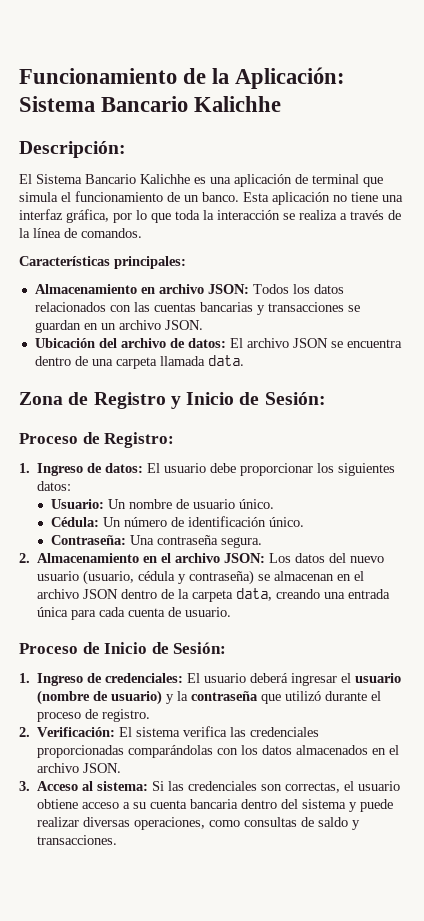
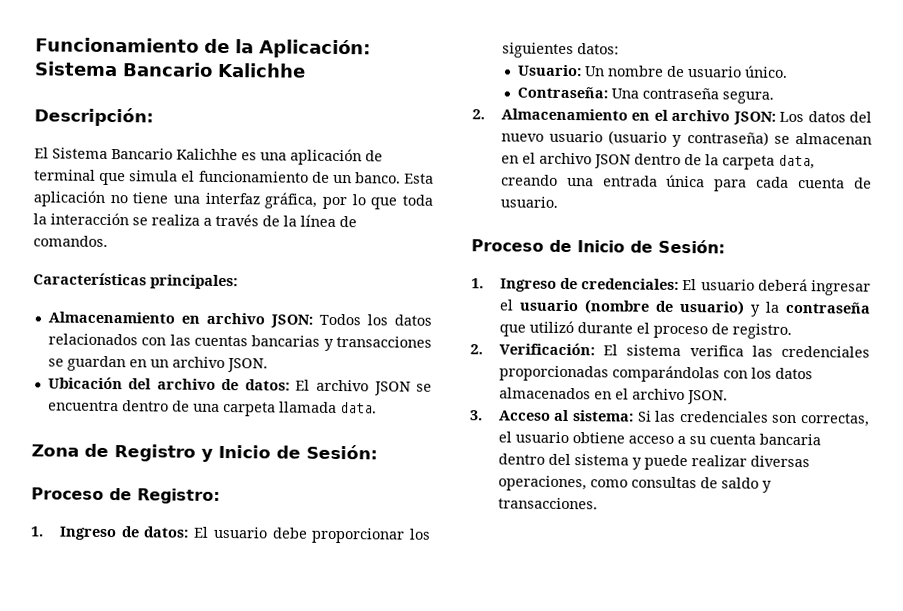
- Cédula: Un número de identificación único.
- 2. Almacenamiento en el archivo JSON: Los datos del nuevo usuario (usuario, cédula y contraseña) se almacenan en el archivo JSON dentro de la carpeta data, creando una entrada única para cada cuenta de usuario.
+ 2. Almacenamiento en el archivo JSON: Los datos del nuevo usuario (usuario y contraseña) se almacenan en el archivo JSON dentro de la carpeta data, creando una entrada única para cada cuenta de usuario.

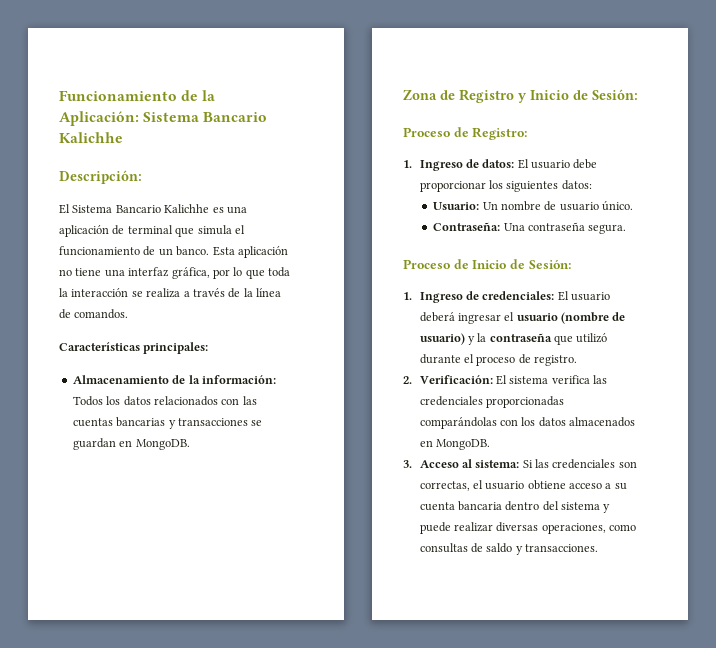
- Almacenamiento en archivo JSON: Todos los datos relacionados con las cuentas bancarias y transacciones se guardan en un archivo JSON.
- Ubicación del archivo de datos: El archivo JSON se encuentra dentro de una carpeta llamada data.
+ Almacenamiento de la información: Todos los datos relacionados con las cuentas bancarias y transacciones se guardan en MongoDB.
- 2. Almacenamiento en el archivo JSON: Los datos del nuevo usuario (usuario y contraseña) se almacenan en el archivo JSON dentro de la carpeta data, creando una entrada única para cada cuenta de usuario.
- 2. Verificación: El sistema verifica las credenciales proporcionadas comparándolas con los datos almacenados en el archivo JSON.
+ 2. Verificación: El sistema verifica las credenciales proporcionadas comparándolas con los datos almacenados en MongoDB.

